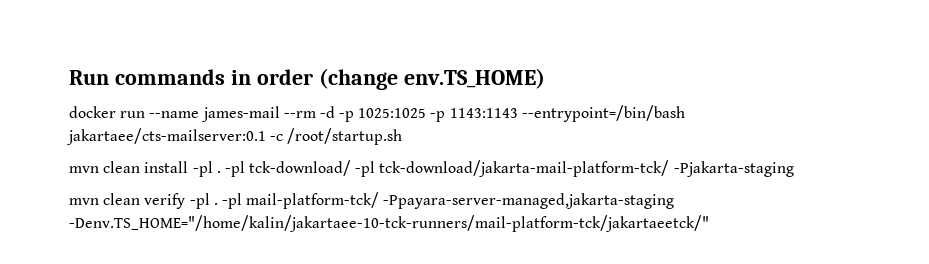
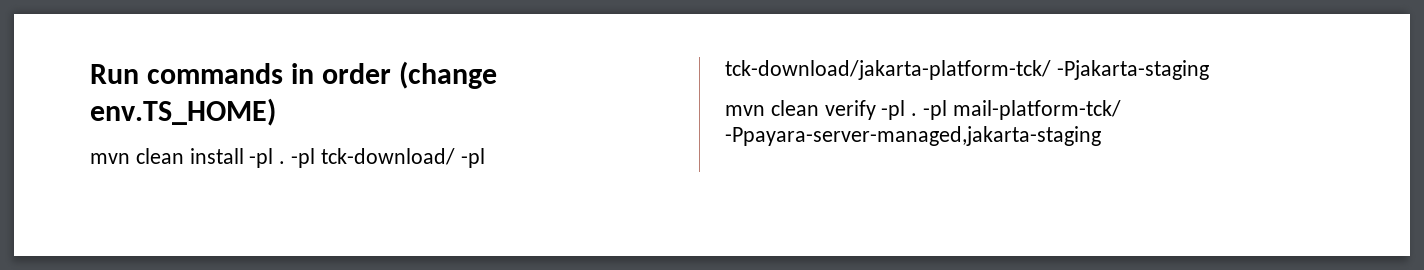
- docker run --name james-mail --rm -d -p 1025:1025 -p 1143:1143 --entrypoint=/bin/bash jakartaee/cts-mailserver:0.1 -c /root/startup.sh
- -pl tck-download/ -pl tck-download/jakarta-mail-platform-tck/ -Pjakarta-staging
+ -pl tck-download/ -pl tck-download/jakarta-platform-tck/ -Pjakarta-staging
- -pl mail-platform-tck/ -Ppayara-server-managed,jakarta-staging -Denv.TS_HOME="/home/kalin/jakartaee-10-tck-runners/mail-platform-tck/jakartaeetck/"
+ -pl mail-platform-tck/ -Ppayara-server-managed,jakarta-staging

